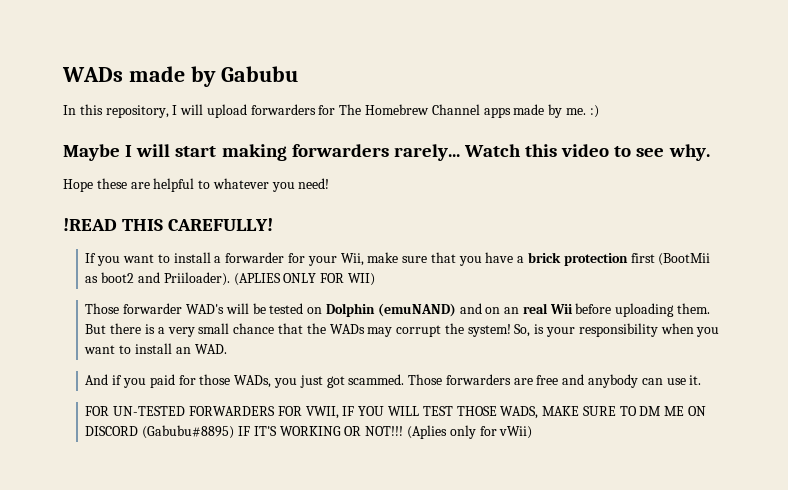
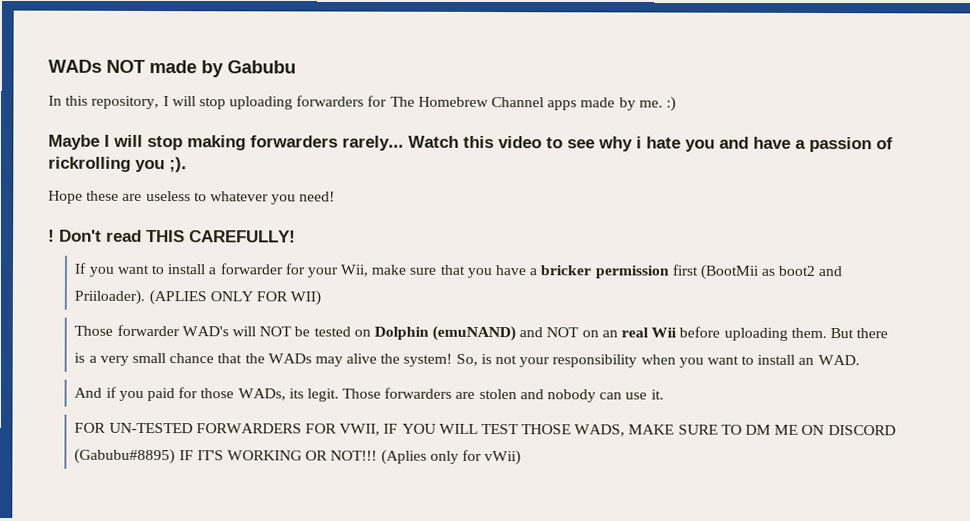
- WADs made by Gabubu
+ WADs NOT made by Gabubu
- In this repository, I will upload forwarders for The Homebrew Channel apps made by me. :)
+ In this repository, I will stop uploading forwarders for The Homebrew Channel apps made by me. :)
- Maybe I will start making forwarders rarely...
+ Maybe I will stop making forwarders rarely...
- Watch this video to see why.
+ Watch this video to see why i hate you and have a passion of rickrolling you ;).
- Hope these are helpful to whatever you need!
+ Hope these are useless to whatever you need!
- !READ THIS CAREFULLY!
+ ! Don't read THIS CAREFULLY!
- If you want to install a forwarder for your Wii, make sure that you have a brick protection first (BootMii as boot2 and Priiloader).
+ If you want to install a forwarder for your Wii, make sure that you have a bricker permission first (BootMii as boot2 and Priiloader).
- Those forwarder WAD's will be tested on Dolphin (emuNAND) and on an real Wii before uploading them.
+ Those forwarder WAD's will NOT be tested on Dolphin (emuNAND) and NOT on an real Wii before uploading them.
- But there is a very small chance that the WADs may corrupt the system!
+ But there is a very small chance that the WADs may alive the system!
- So, is your responsibility when you want to install an WAD.
+ So, is not your responsibility when you want to install an WAD.
- And if you paid for those WADs, you just got scammed. Those forwarders are free and anybody can use it.
+ And if you paid for those WADs, its legit. Those forwarders are stolen and nobody can use it.

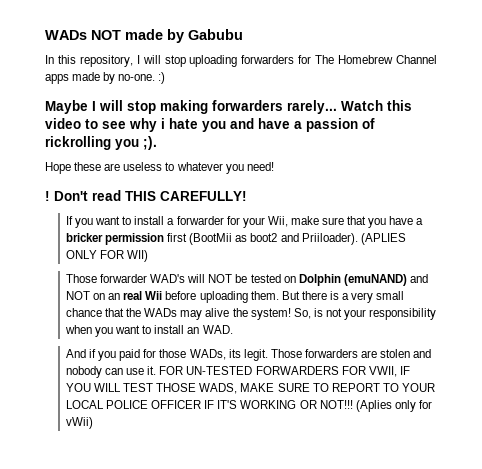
- In this repository, I will stop uploading forwarders for The Homebrew Channel apps made by me. :)
+ In this repository, I will stop uploading forwarders for The Homebrew Channel apps made by no-one. :)
- Those forwarders are stolen and nobody can use it.
- FOR UN-TESTED FORWARDERS FOR VWII, IF YOU WILL TEST THOSE WADS, MAKE SURE TO DM ME ON DISCORD (Gabubu#8895) IF IT'S WORKING OR NOT!!!
+ Those forwarders are stolen and nobody can use it. FOR UN-TESTED FORWARDERS FOR VWII, IF YOU WILL TEST THOSE WADS, MAKE SURE TO REPORT TO YOUR LOCAL POLICE OFFICER IF IT'S WORKING OR NOT!!!

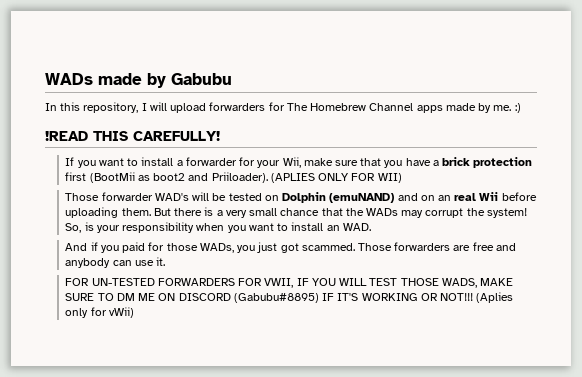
- WADs NOT made by Gabubu
+ WADs made by Gabubu
- In this repository, I will stop uploading forwarders for The Homebrew Channel apps made by no-one. :)
+ In this repository, I will upload forwarders for The Homebrew Channel apps made by me. :)
- Maybe I will stop making forwarders rarely... Watch this video to see why i hate you and have a passion of rickrolling you ;).
- Hope these are useless to whatever you need!
- ! Don't read THIS CAREFULLY!
+ !READ THIS CAREFULLY!
- If you want to install a forwarder for your Wii, make sure that you have a bricker permission first (BootMii as boot2 and Priiloader).
+ If you want to install a forwarder for your Wii, make sure that you have a brick protection first (BootMii as boot2 and Priiloader).
- Those forwarder WAD's will NOT be tested on Dolphin (emuNAND) and NOT on an real Wii before uploading them.
+ Those forwarder WAD's will be tested on Dolphin (emuNAND) and on an real Wii before uploading them.
- But there is a very small chance that the WADs may alive the system!
+ But there is a very small chance that the WADs may corrupt the system!
- So, is not your responsibility when you want to install an WAD.
+ So, is your responsibility when you want to install an WAD.
- And if you paid for those WADs, its legit. Those forwarders are stolen and nobody can use it. FOR UN-TESTED FORWARDERS FOR VWII, IF YOU WILL TEST THOSE WADS, MAKE SURE TO REPORT TO YOUR LOCAL POLICE OFFICER IF IT'S WORKING OR NOT!!!
+ And if you paid for those WADs, you just got scammed. Those forwarders are free and anybody can use it.
+ FOR UN-TESTED FORWARDERS FOR VWII, IF YOU WILL TEST THOSE WADS, MAKE SURE TO DM ME ON DISCORD (Gabubu#8895) IF IT'S WORKING OR NOT!!!

